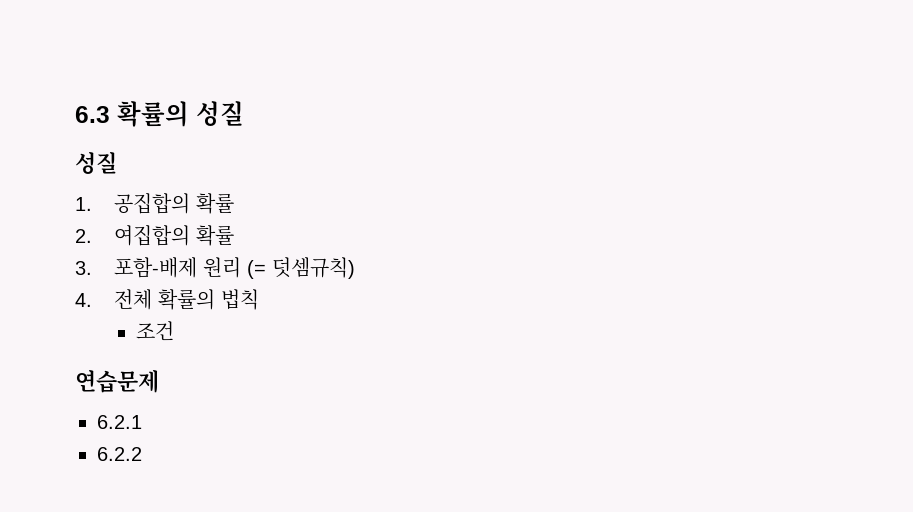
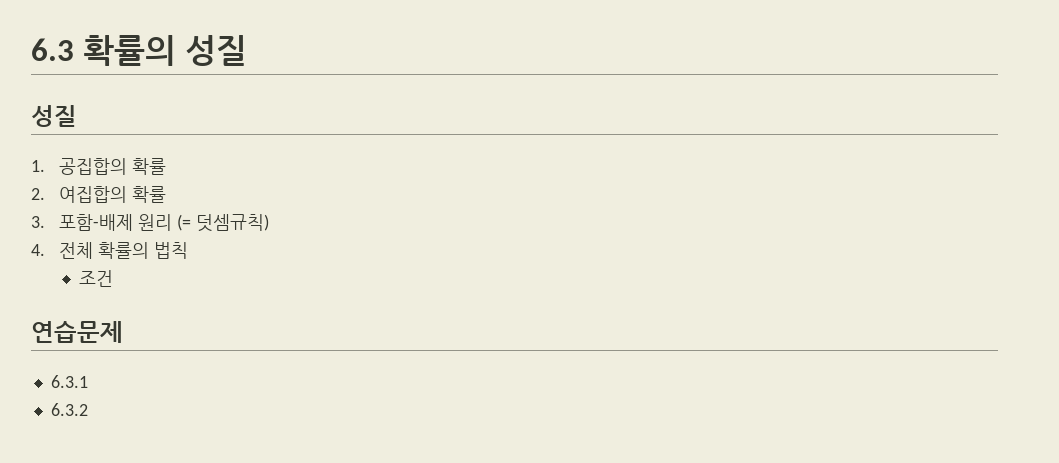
- 6.2.1
- 6.2.2
+ 6.3.1
+ 6.3.2

